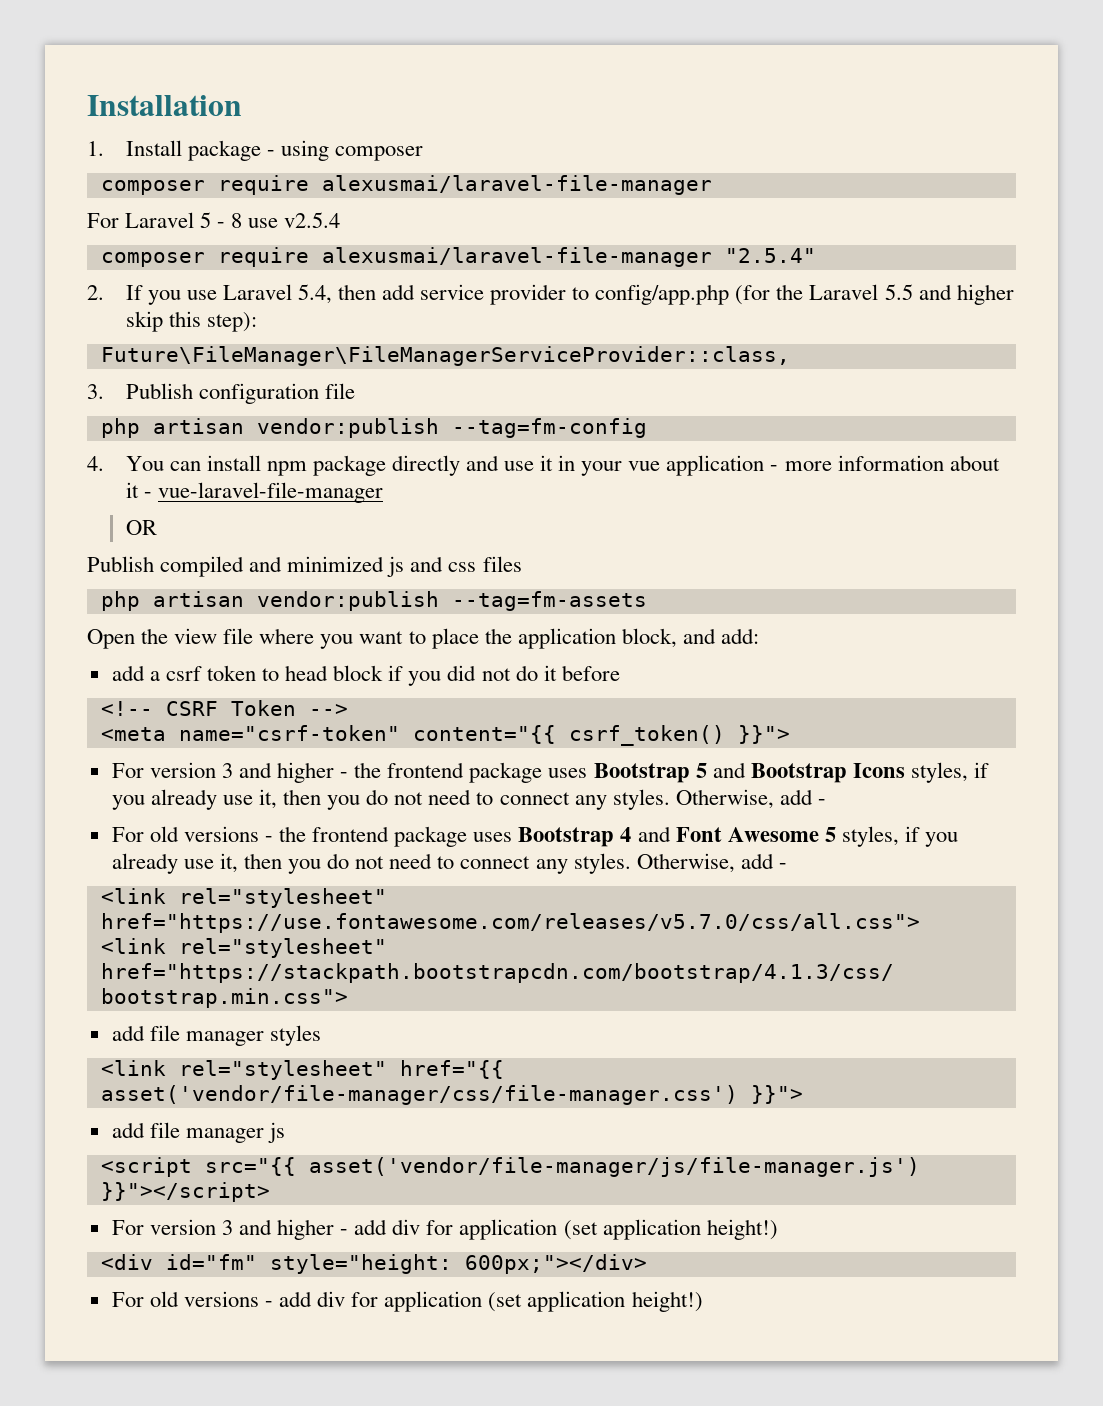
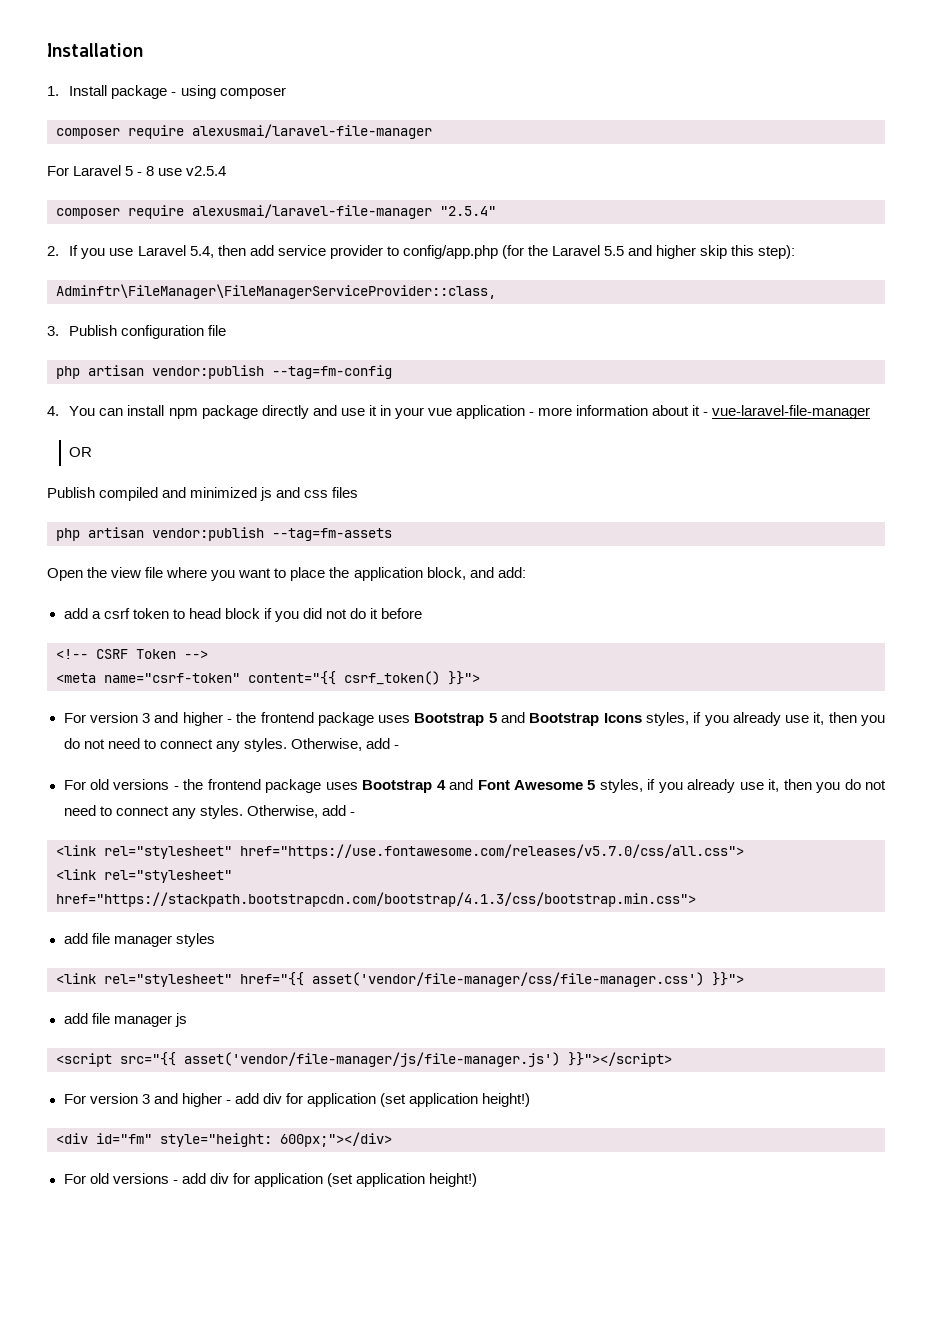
- Future\FileManager\FileManagerServiceProvider::class,
+ Adminftr\FileManager\FileManagerServiceProvider::class,

